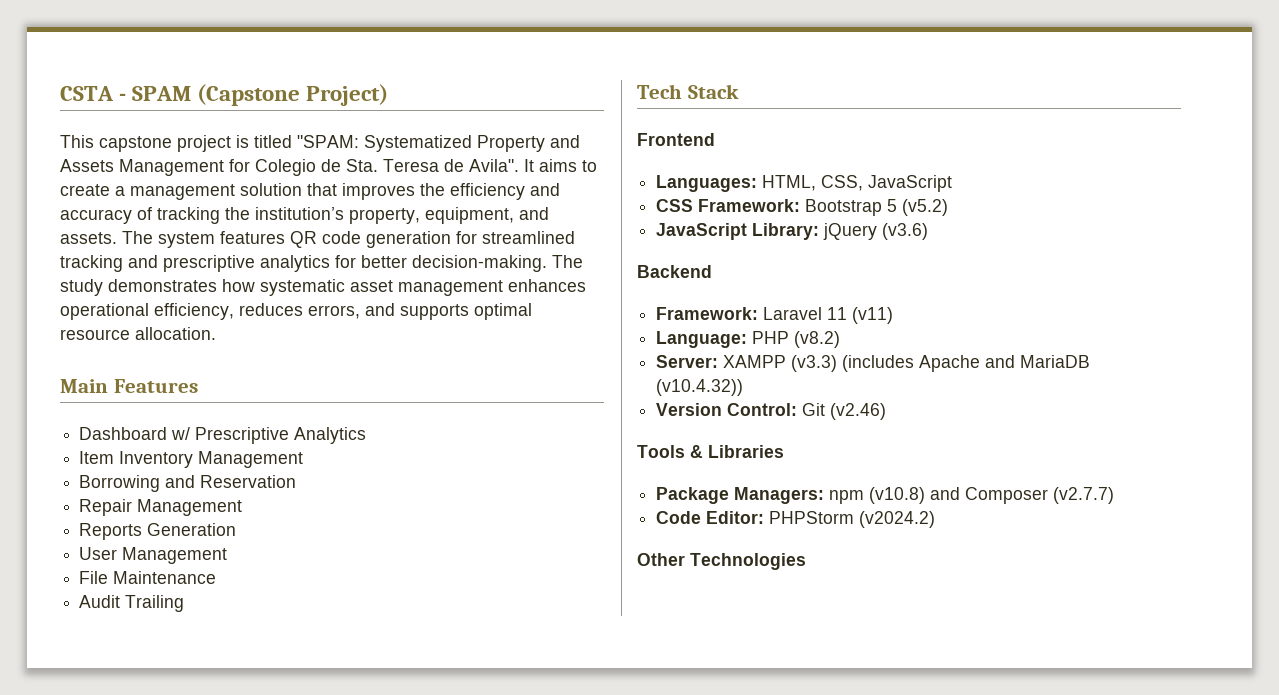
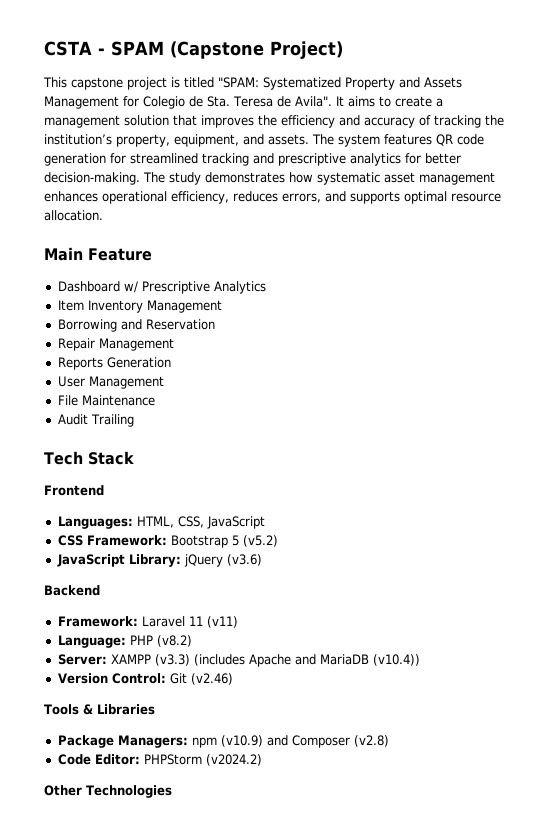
- Main Features
+ Main Feature
- Server: XAMPP (v3.3) (includes Apache and MariaDB (v10.4.32))
+ Server: XAMPP (v3.3) (includes Apache and MariaDB (v10.4))
- Package Managers: npm (v10.8) and Composer (v2.7.7)
+ Package Managers: npm (v10.9) and Composer (v2.8)

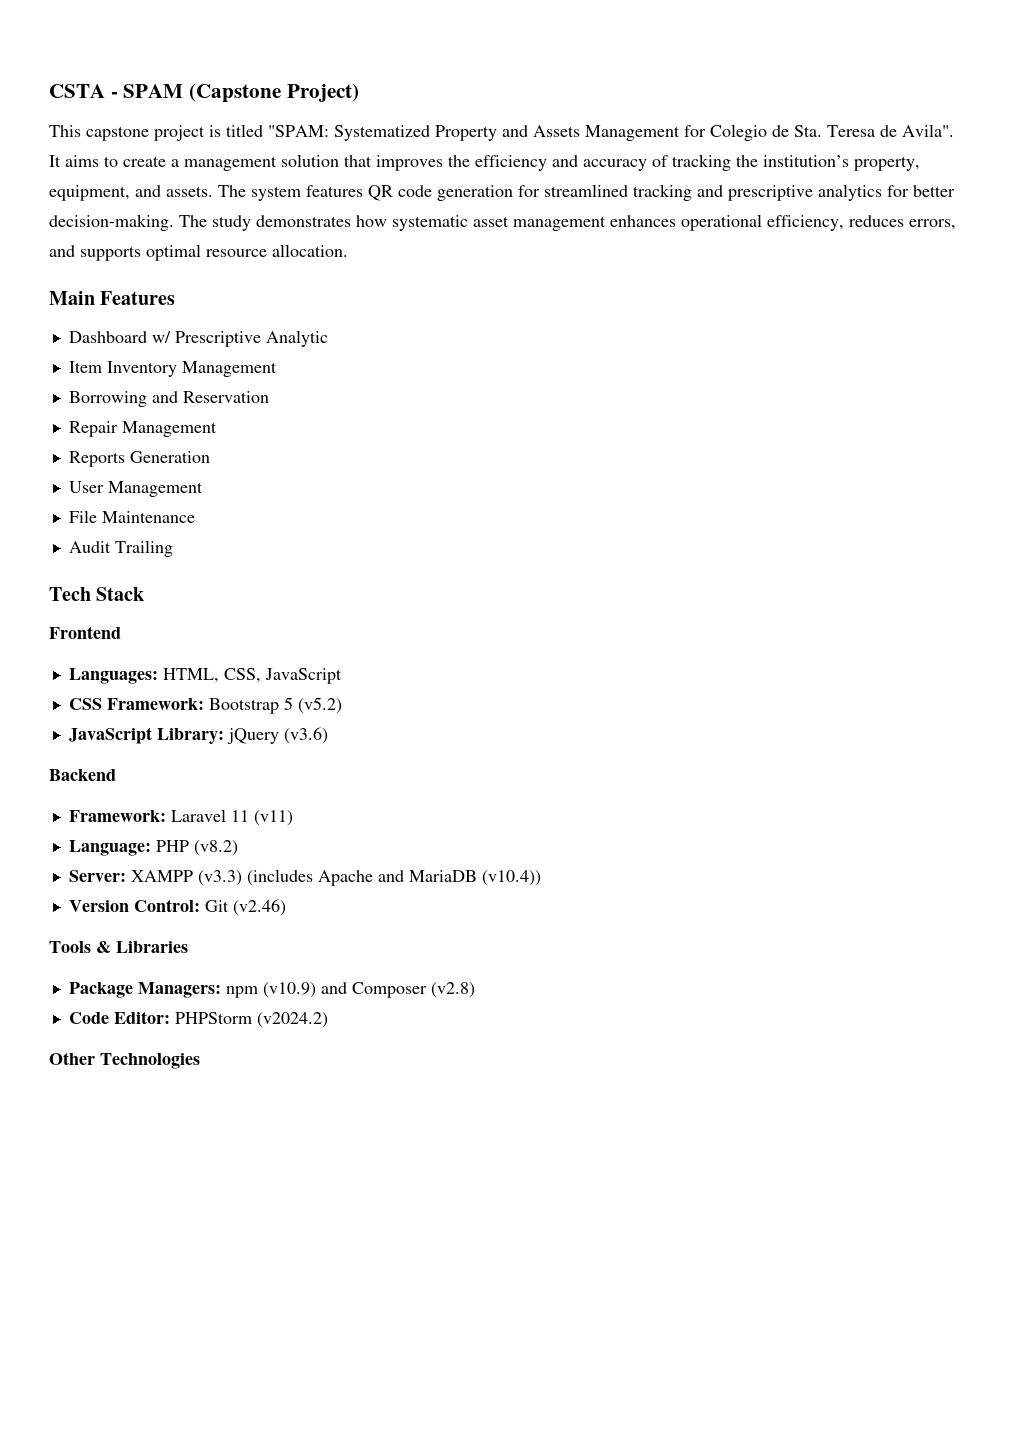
- Main Feature
+ Main Features
- Dashboard w/ Prescriptive Analytics
+ Dashboard w/ Prescriptive Analytic

